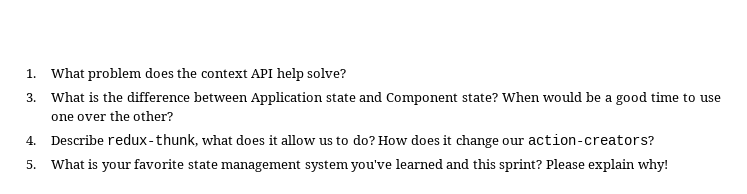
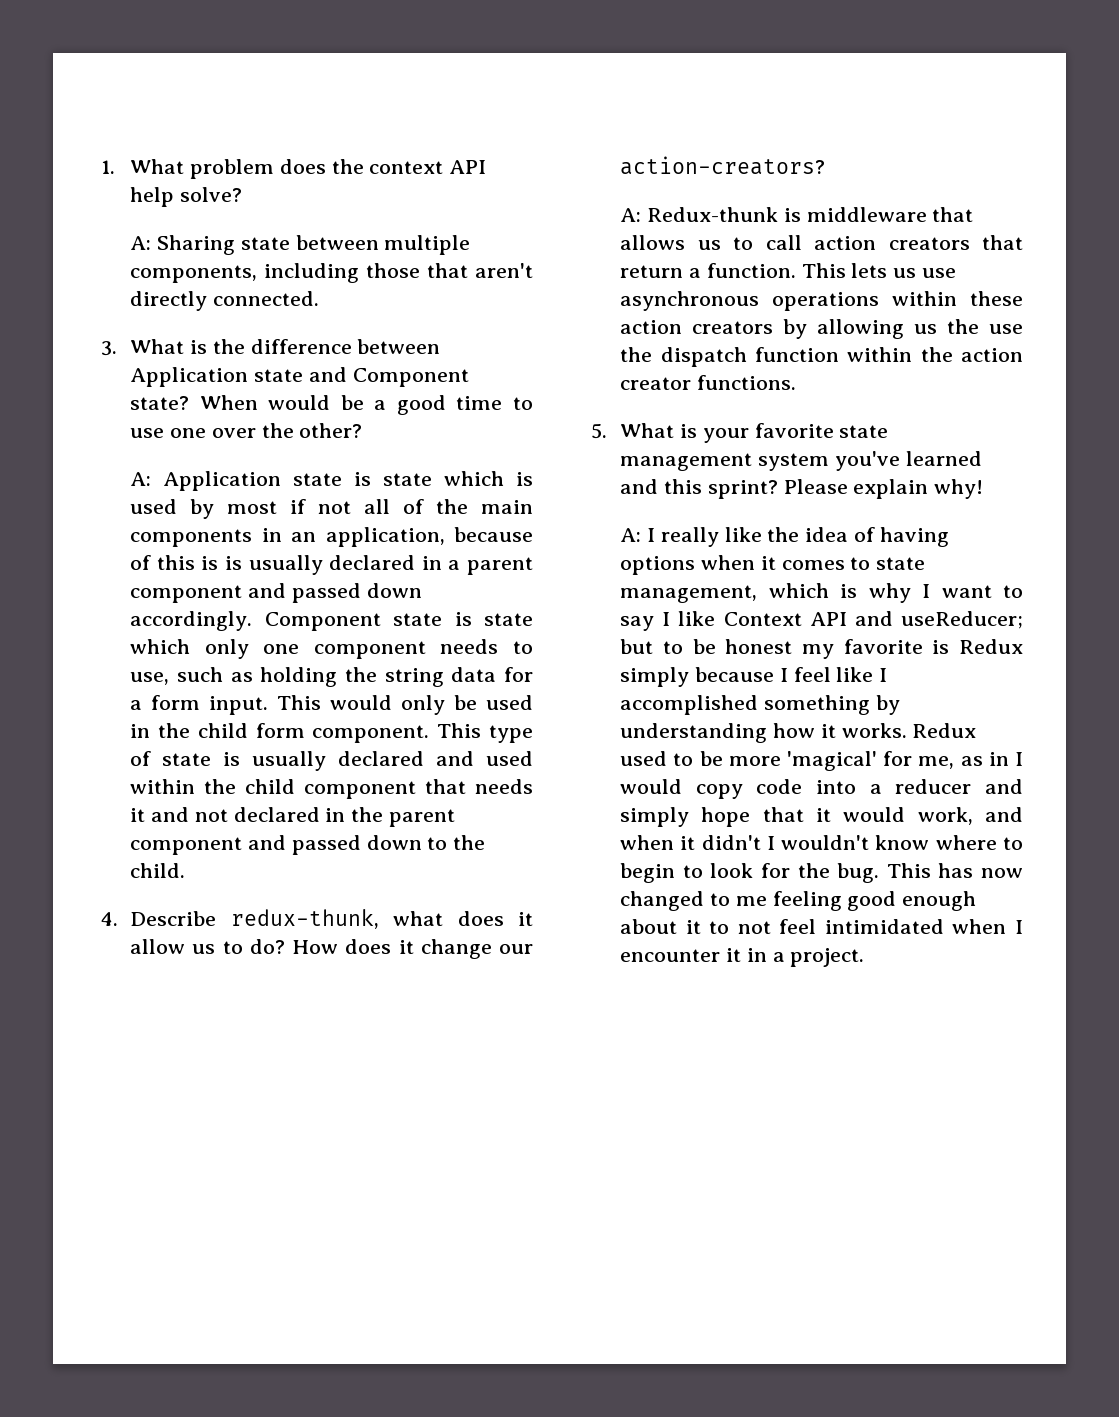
+ A: Sharing state between multiple components, including those that aren't directly connected.
+ A: Application state is state which is used by most if not all of the main components in an application, because of this is is usually declared in a parent component and passed down accordingly. Component state is state which only one component needs to use, such as holding the string data for a form input. This would only be used in the child form component. This type of state is usually declared and used within the child component that needs it and not declared in the parent component and passed down to the child.
+ A: Redux-thunk is middleware that allows us to call action creators that return a function. This lets us use asynchronous operations within these action creators by allowing us the use the dispatch function within the action creator functions.
+ A: I really like the idea of having options when it comes to state management, which is why I want to say I like Context API and useReducer; but to be honest my favorite is Redux simply because I feel like I accomplished something by understanding how it works. Redux used to be more 'magical' for me, as in I would copy code into a reducer and simply hope that it would work, and when it didn't I wouldn't know where to begin to look for the bug. This has now changed to me feeling good enough about it to not feel intimidated when I encounter it in a project.

